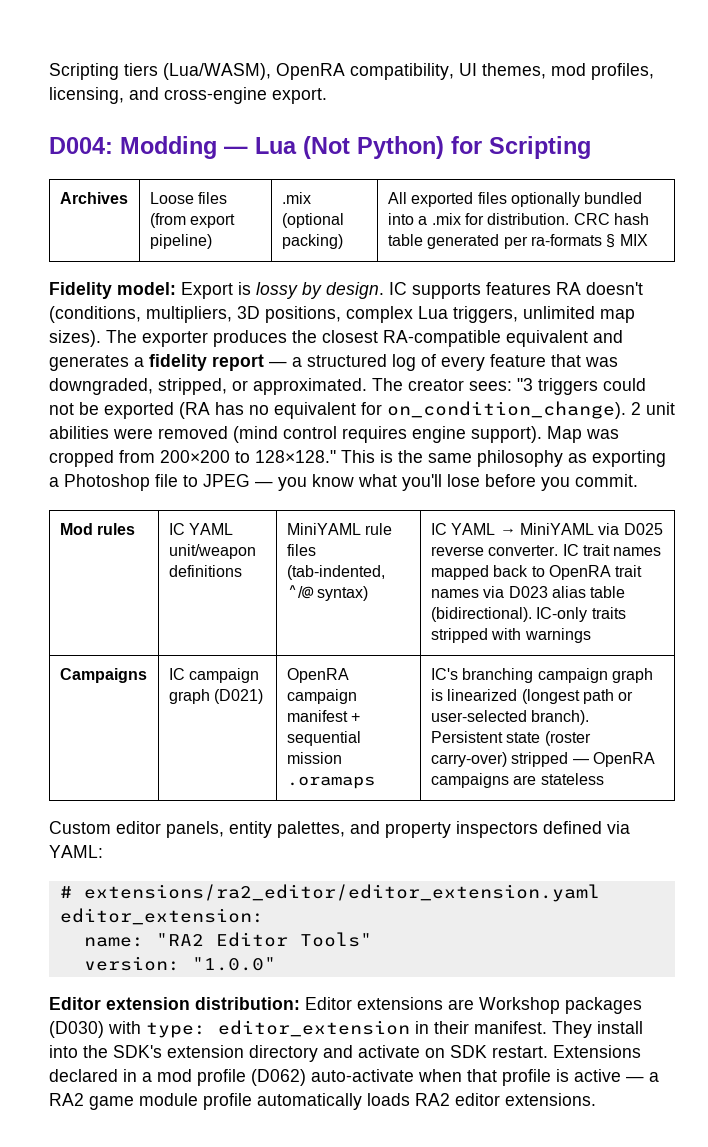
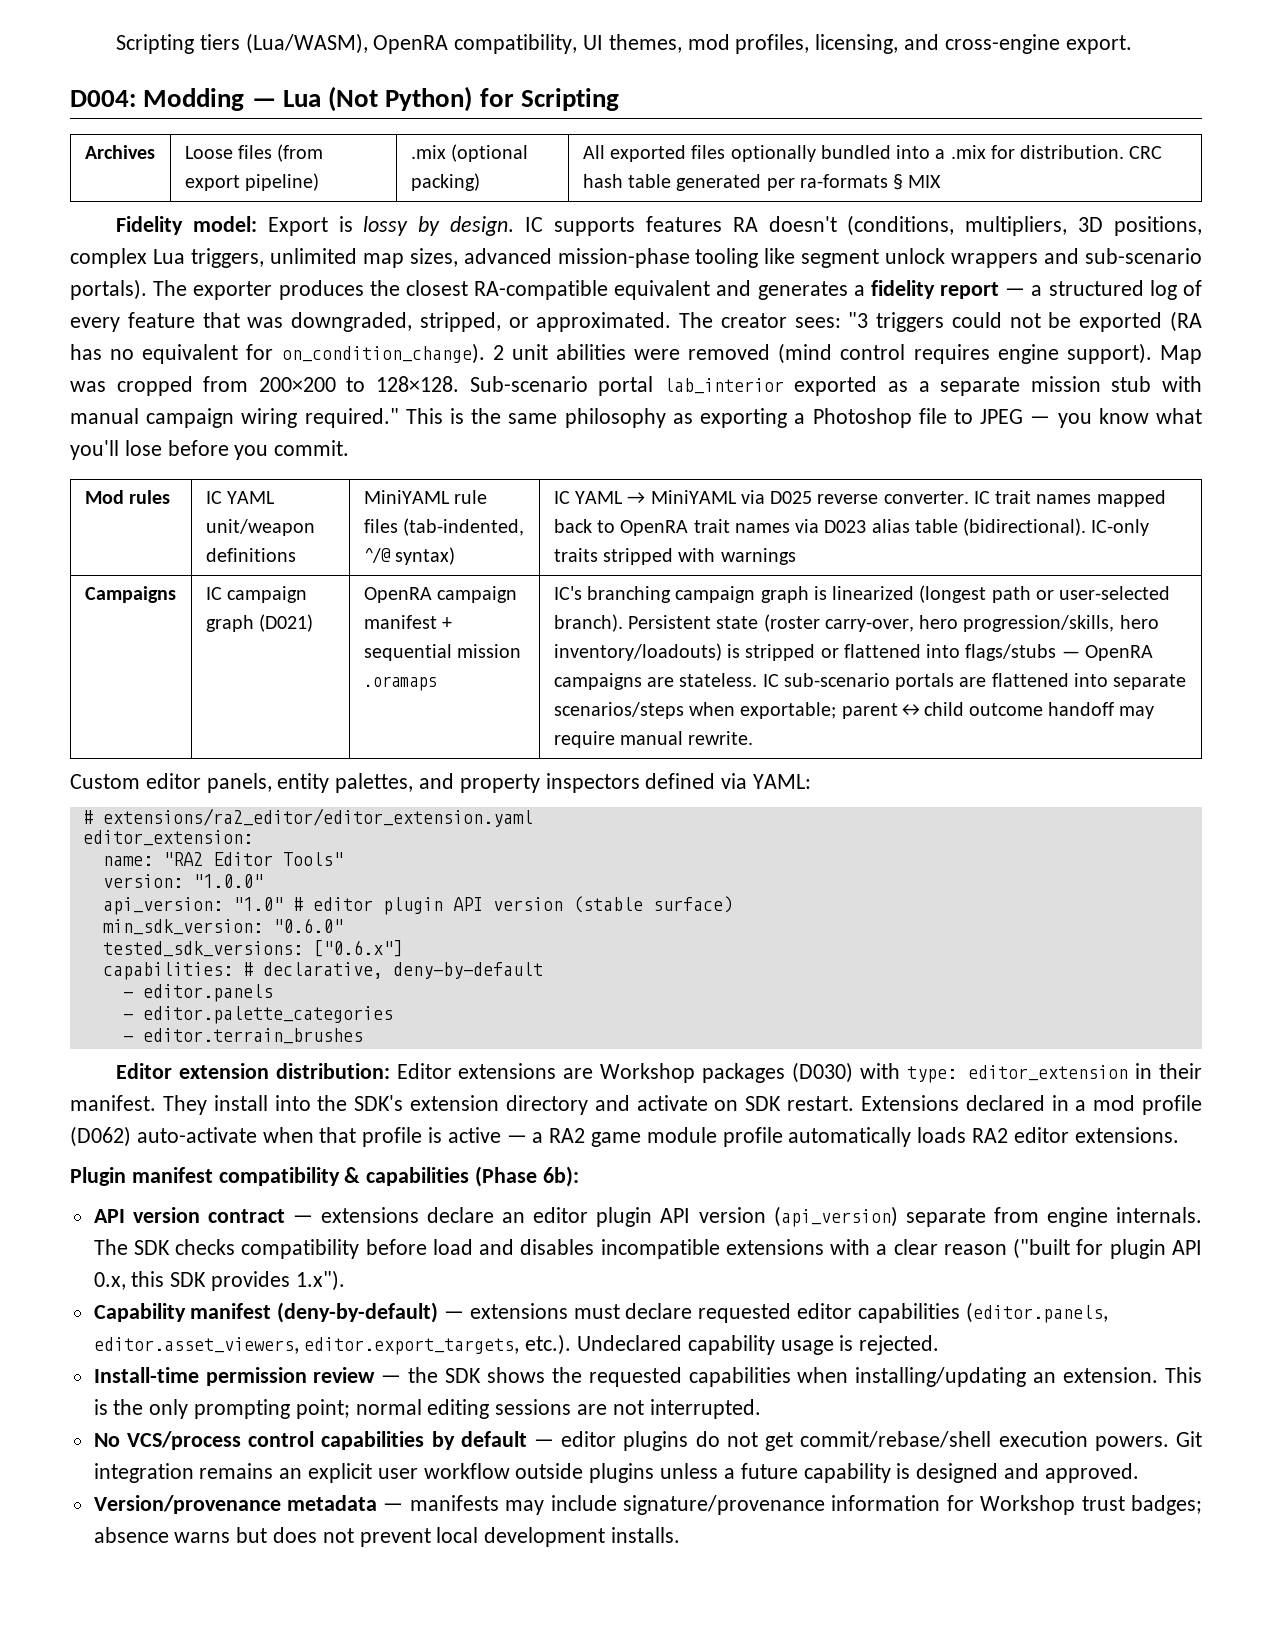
- IC supports features RA doesn't (conditions, multipliers, 3D positions, complex Lua triggers, unlimited map sizes).
+ IC supports features RA doesn't (conditions, multipliers, 3D positions, complex Lua triggers, unlimited map sizes, advanced mission-phase tooling like segment unlock wrappers and sub-scenario portals).
- Map was cropped from 200×200 to 128×128."
+ Map was cropped from 200×200 to 128×128. Sub-scenario portal lab_interior exported as a separate mission stub with manual campaign wiring required."
- Persistent state (roster carry-over) stripped — OpenRA campaigns are stateless
+ Persistent state (roster carry-over, hero progression/skills, hero inventory/loadouts) is stripped or flattened into flags/stubs — OpenRA campaigns are stateless. IC sub-scenario portals are flattened into separate scenarios/steps when exportable; parent↔child outcome handoff may require manual rewrite.
+ api_version: "1.0" # editor plugin API version (stable surface)
+ min_sdk_version: "0.6.0"
+ tested_sdk_versions: ["0.6.x"]
+ capabilities: # declarative, deny-by-default
+ - editor.panels
+ - editor.palette_categories
+ - editor.terrain_brushes
+ Plugin manifest compatibility & capabilities (Phase 6b):
+ API version contract — extensions declare an editor plugin API version (api_version) separate from engine internals. The SDK checks compatibility before load and disables incompatible extensions with a clear reason ("built for plugin API 0.x, this SDK provides 1.x").
+ Capability manifest (deny-by-default) — extensions must declare requested editor capabilities (editor.panels, editor.asset_viewers, editor.export_targets, etc.). Undeclared capability usage is rejected.
+ Install-time permission review — the SDK shows the requested capabilities when installing/updating an extension. This is the only prompting point; normal editing sessions are not interrupted.
+ No VCS/process control capabilities by default — editor plugins do not get commit/rebase/shell execution powers. Git integration remains an explicit user workflow outside plugins unless a future capability is designed and approved.
+ Version/provenance metadata — manifests may include signature/provenance information for Workshop trust badges; absence warns but does not prevent local development installs.

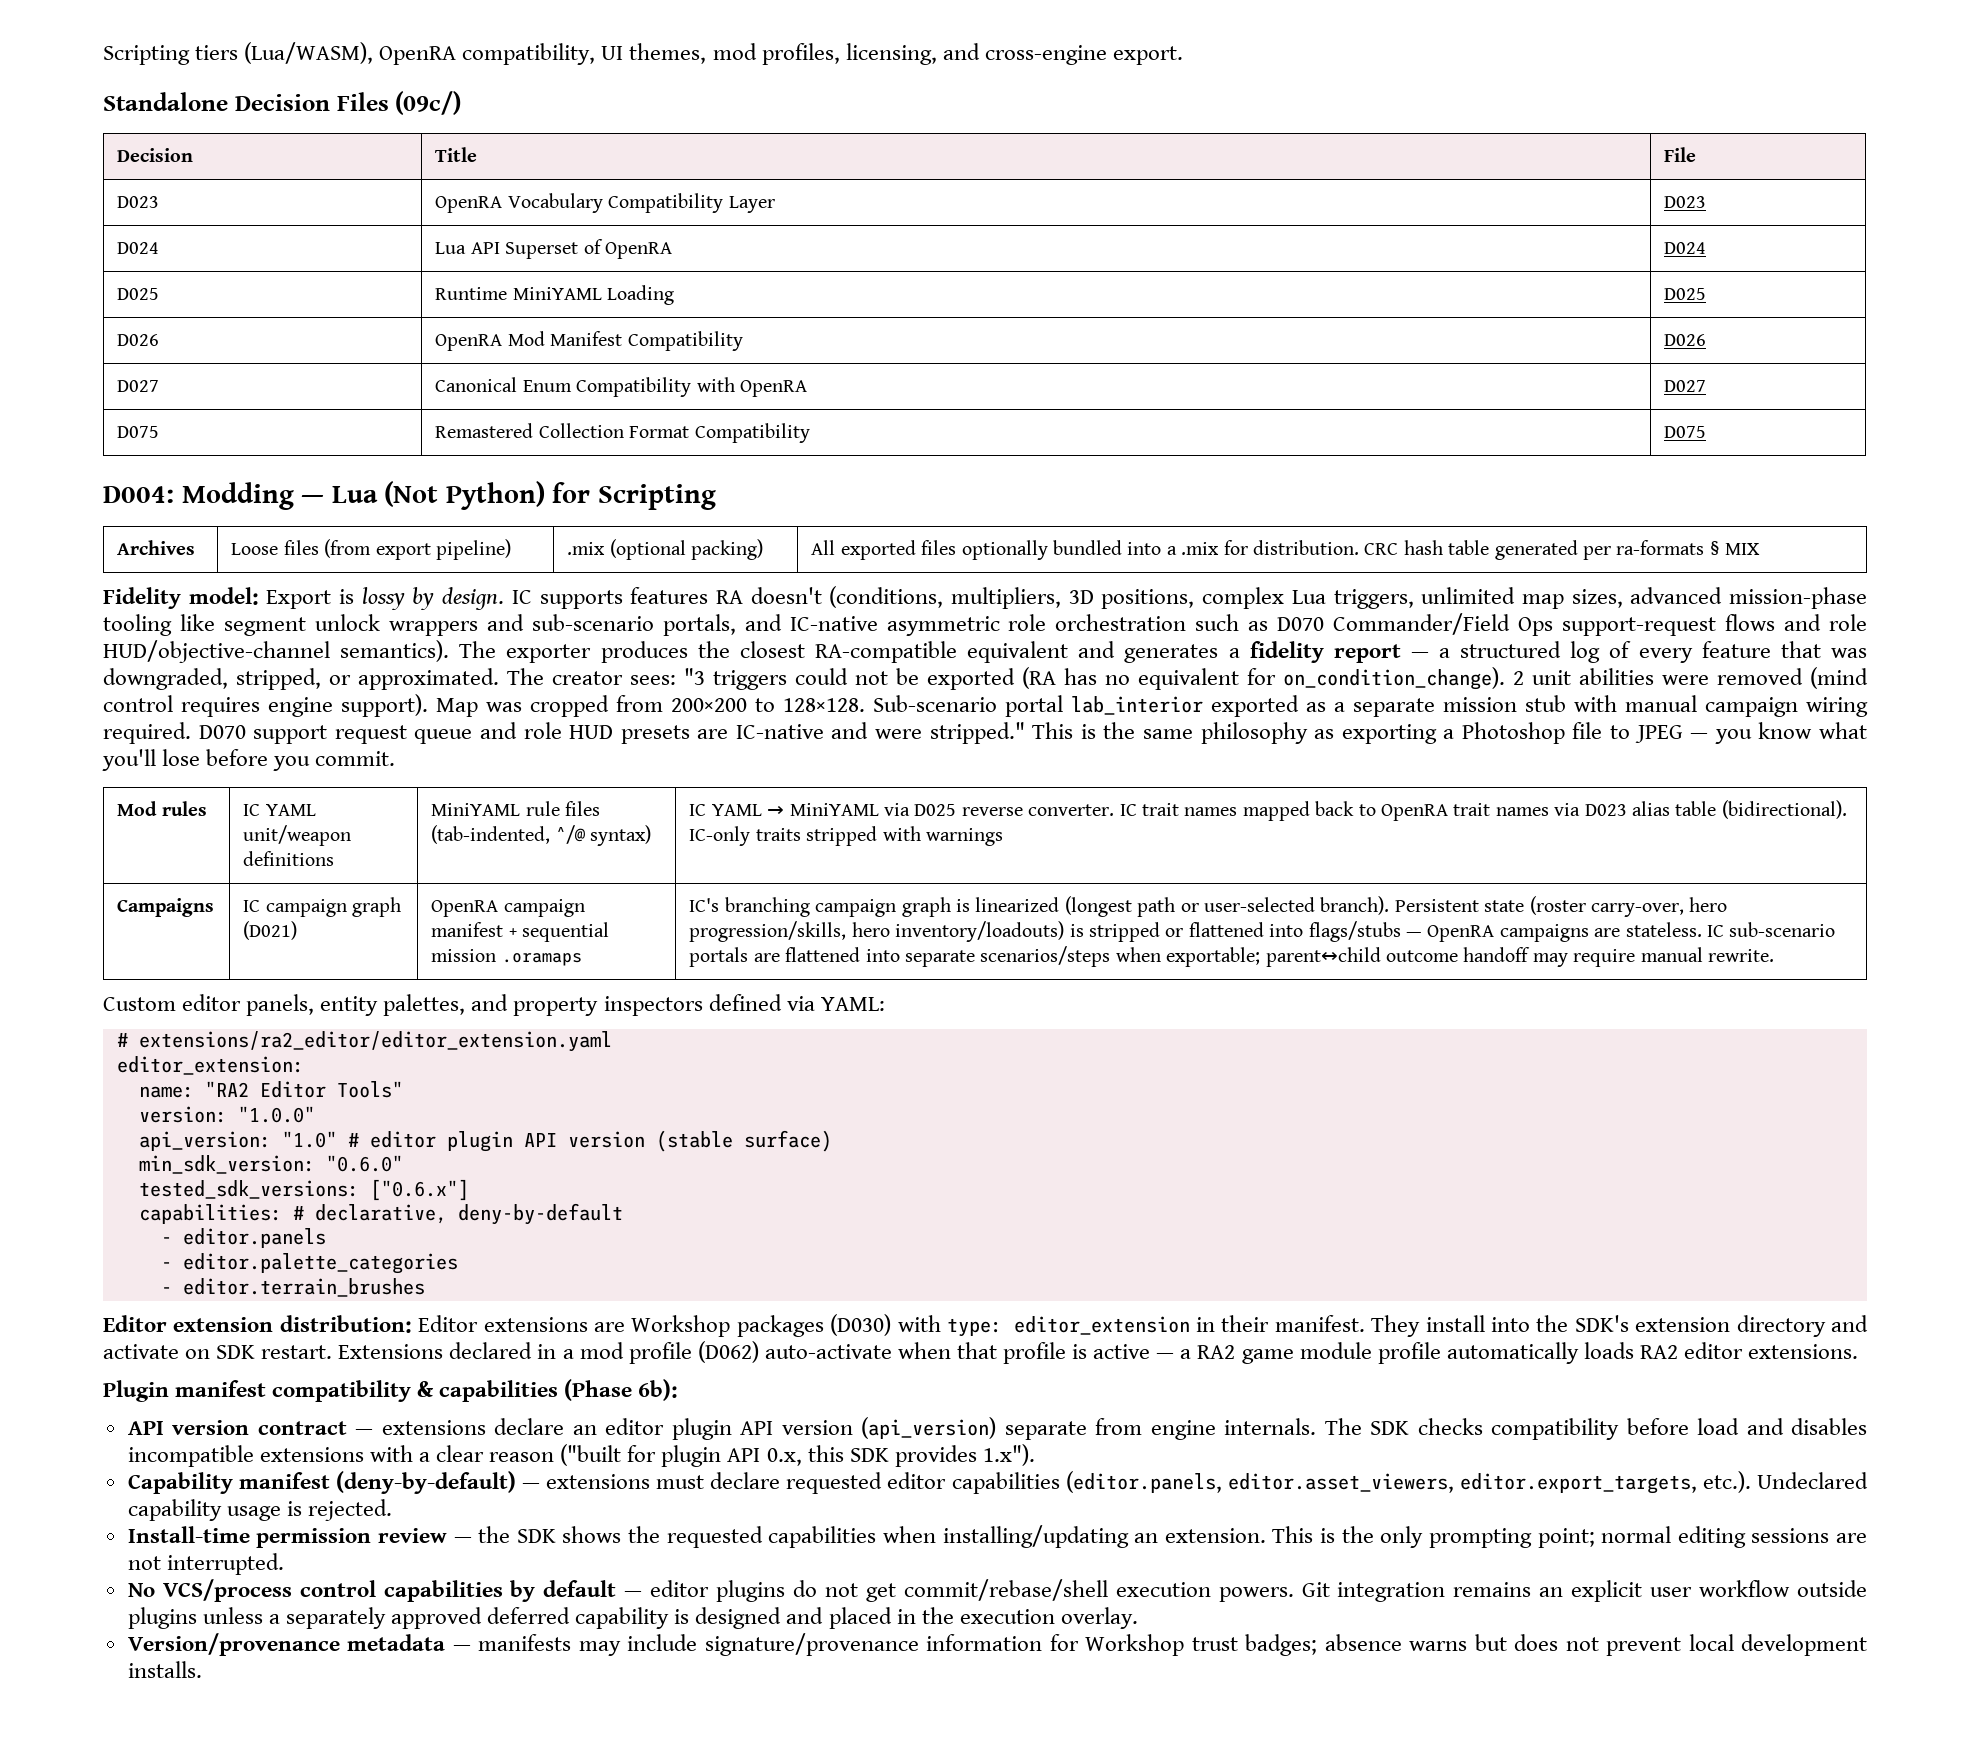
+ Standalone Decision Files (09c/)
+ Decision | Title | File
+ D023 | OpenRA Vocabulary Compatibility Layer | D023
+ D024 | Lua API Superset of OpenRA | D024
+ D025 | Runtime MiniYAML Loading | D025
+ D026 | OpenRA Mod Manifest Compatibility | D026
+ D027 | Canonical Enum Compatibility with OpenRA | D027
+ D075 | Remastered Collection Format Compatibility | D075
- IC supports features RA doesn't (conditions, multipliers, 3D positions, complex Lua triggers, unlimited map sizes, advanced mission-phase tooling like segment unlock wrappers and sub-scenario portals).
+ IC supports features RA doesn't (conditions, multipliers, 3D positions, complex Lua triggers, unlimited map sizes, advanced mission-phase tooling like segment unlock wrappers and sub-scenario portals, and IC-native asymmetric role orchestration such as D070 Commander/Field Ops support-request flows and role HUD/objective-channel semantics).
- Sub-scenario portal lab_interior exported as a separate mission stub with manual campaign wiring required."
+ Sub-scenario portal lab_interior exported as a separate mission stub with manual campaign wiring required. D070 support request queue and role HUD presets are IC-native and were stripped."
- Git integration remains an explicit user workflow outside plugins unless a future capability is designed and approved.
+ Git integration remains an explicit user workflow outside plugins unless a separately approved deferred capability is designed and placed in the execution overlay.

